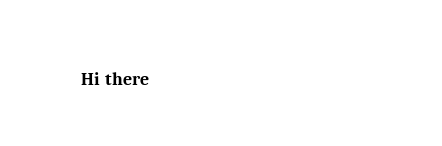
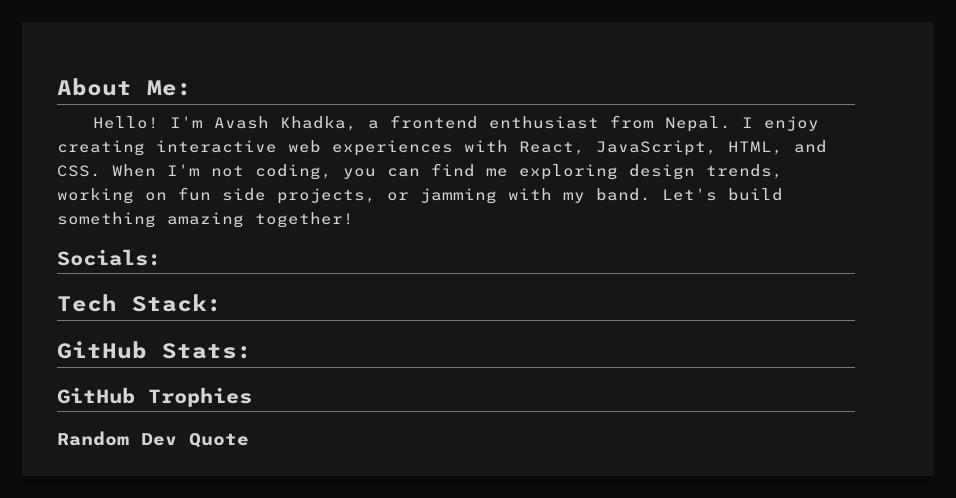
- Hi there
+ About Me:
+ Hello! I'm Avash Khadka, a frontend enthusiast from Nepal. I enjoy creating interactive web experiences with React, JavaScript, HTML, and CSS. When I'm not coding, you can find me exploring design trends, working on fun side projects, or jamming with my band. Let's build something amazing together!
+ Socials:
+ Tech Stack:
+ GitHub Stats:
+ GitHub Trophies
+ Random Dev Quote

